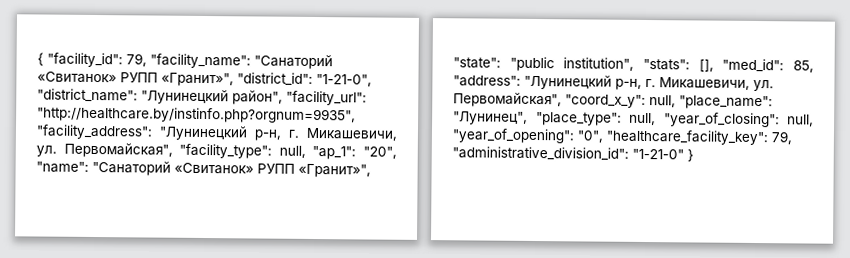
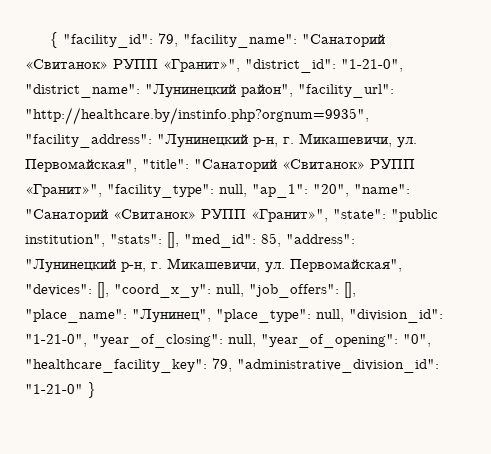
- { "facility_id": 79, "facility_name": "Санаторий «Свитанок» РУПП «Гранит»", "district_id": "1-21-0", "district_name": "Лунинецкий район", "facility_url": "http://healthcare.by/instinfo.php?orgnum=9935", "facility_address": "Лунинецкий р-н, г. Микашевичи, ул. Первомайская", "facility_type": null, "ap_1": "20", "name": "Санаторий «Свитанок» РУПП «Гранит»", "state": "public institution", "stats": [], "med_id": 85, "address": "Лунинецкий р-н, г. Микашевичи, ул. Первомайская", "coord_x_y": null, "place_name": "Лунинец", "place_type": null, "year_of_closing": null, "year_of_opening": "0", "healthcare_facility_key": 79, "administrative_division_id": "1-21-0" }
+ { "facility_id": 79, "facility_name": "Санаторий «Свитанок» РУПП «Гранит»", "district_id": "1-21-0", "district_name": "Лунинецкий район", "facility_url": "http://healthcare.by/instinfo.php?orgnum=9935", "facility_address": "Лунинецкий р-н, г. Микашевичи, ул. Первомайская", "title": "Санаторий «Свитанок» РУПП «Гранит»", "facility_type": null, "ap_1": "20", "name": "Санаторий «Свитанок» РУПП «Гранит»", "state": "public institution", "stats": [], "med_id": 85, "address": "Лунинецкий р-н, г. Микашевичи, ул. Первомайская", "devices": [], "coord_x_y": null, "job_offers": [], "place_name": "Лунинец", "place_type": null, "division_id": "1-21-0", "year_of_closing": null, "year_of_opening": "0", "healthcare_facility_key": 79, "administrative_division_id": "1-21-0" }

